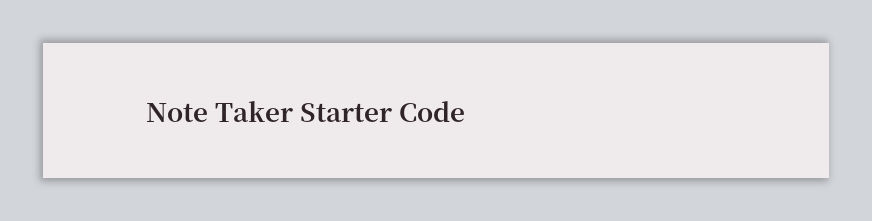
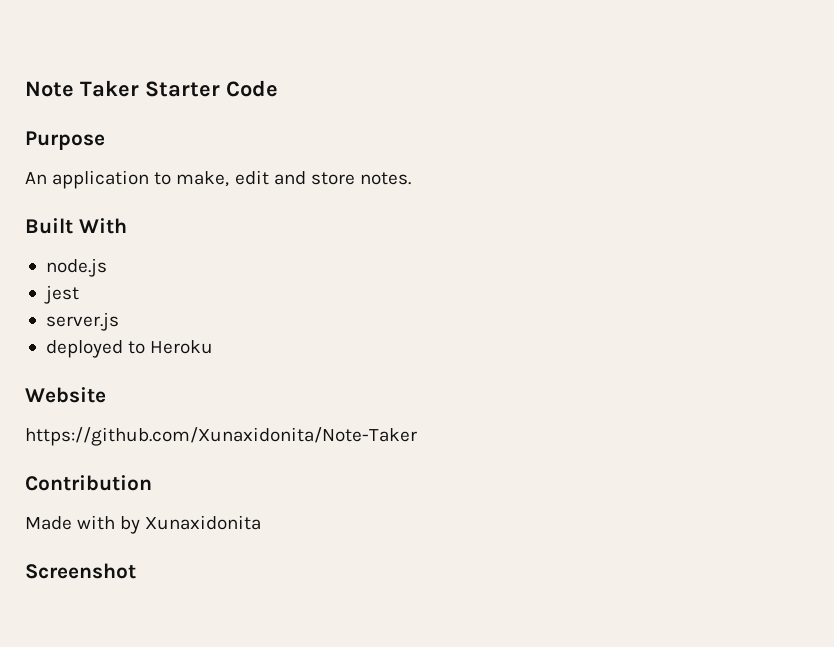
+ Purpose
+ An application to make, edit and store notes.
+ Built With
+ node.js
+ jest
+ server.js
+ deployed to Heroku
+ Website
+ https://github.com/Xunaxidonita/Note-Taker
+ Contribution
+ Made with by Xunaxidonita
+ Screenshot

